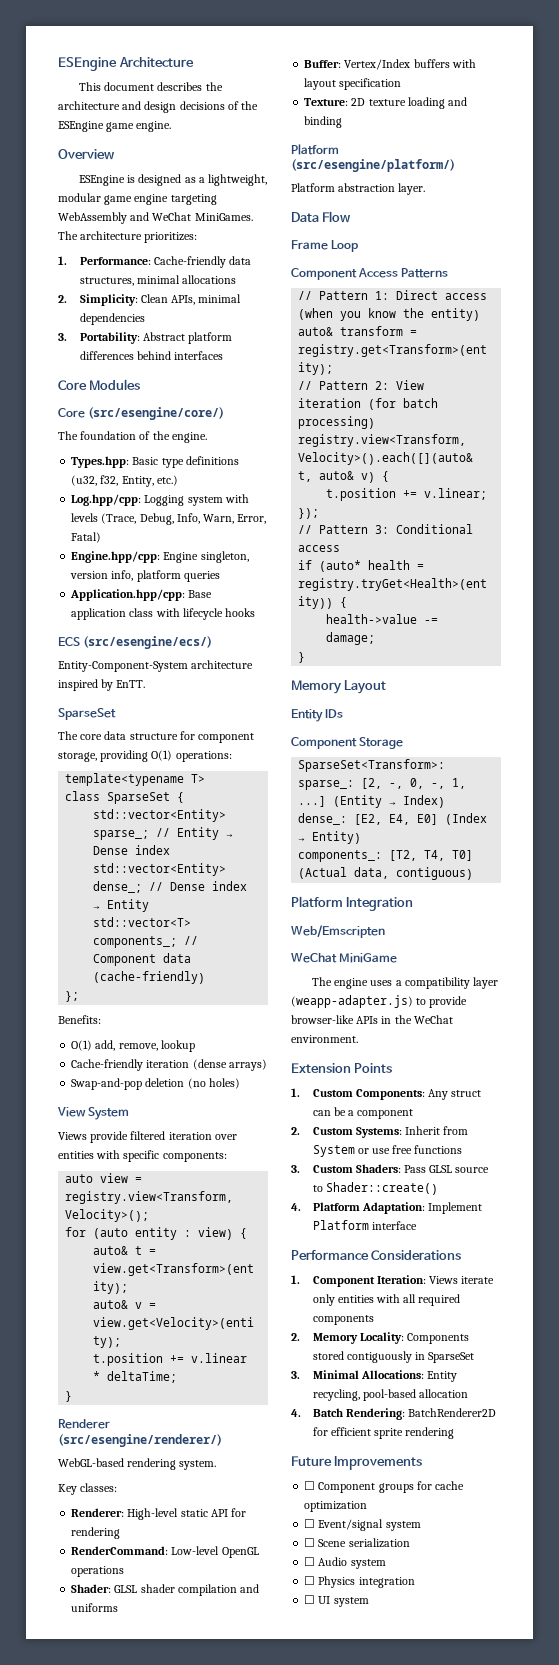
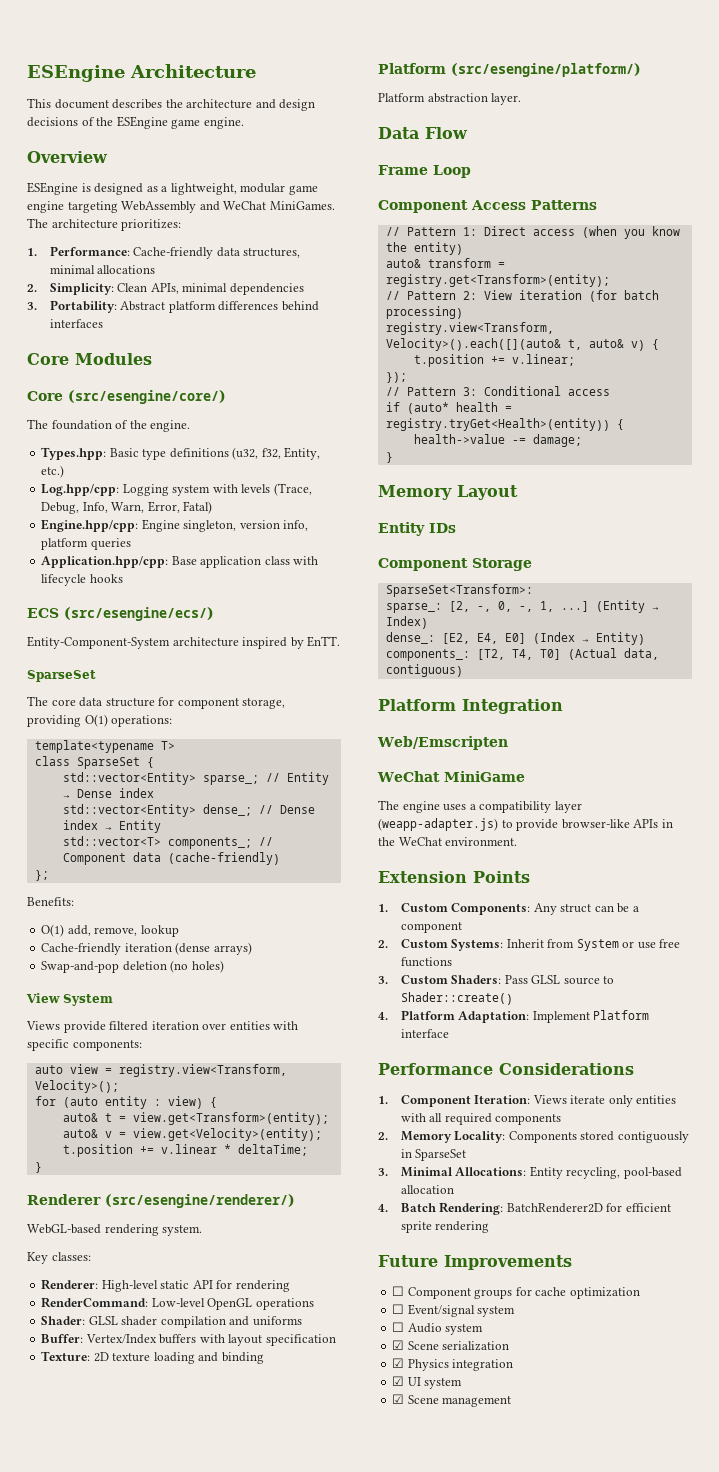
- ☐ Scene serialization
+ ☐ Audio system
+ ☑ Scene serialization
- ☐ Audio system
- ☐ Physics integration
+ ☑ Physics integration
- ☐ UI system
+ ☑ UI system
+ ☑ Scene management

